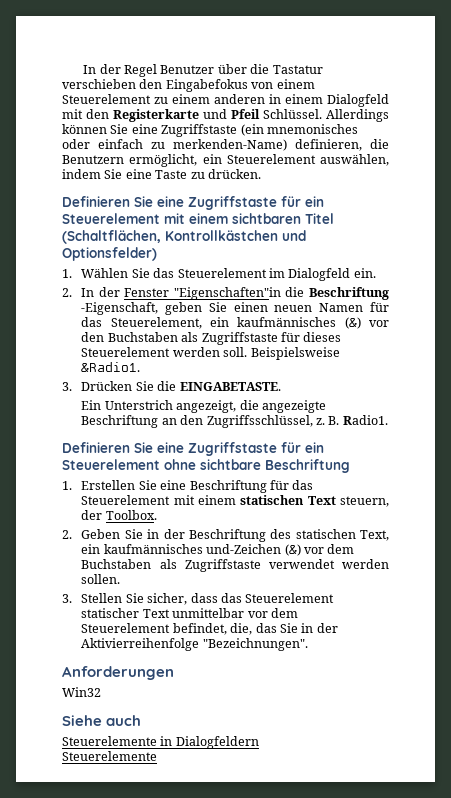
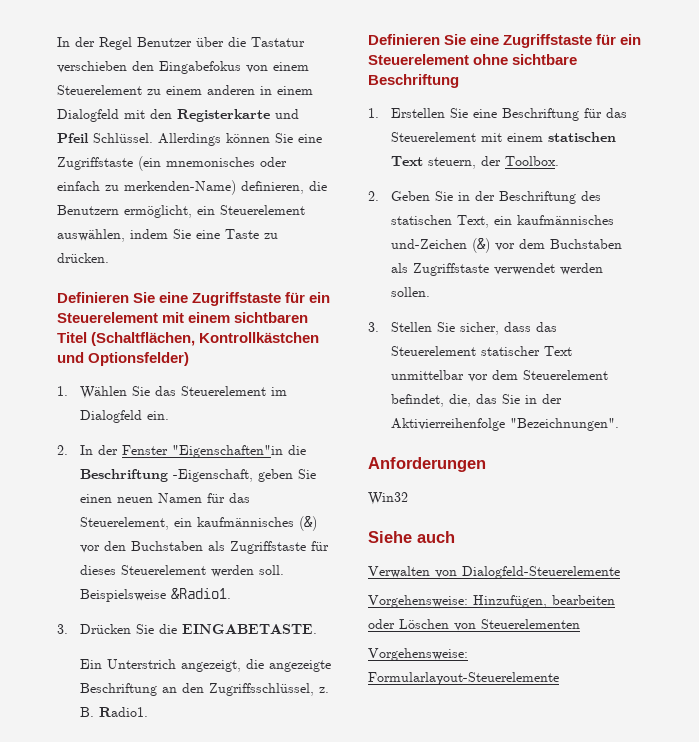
- Steuerelemente in Dialogfeldern
- Steuerelemente
+ Verwalten von Dialogfeld-Steuerelemente
+ Vorgehensweise: Hinzufügen, bearbeiten oder Löschen von Steuerelementen
+ Vorgehensweise: Formularlayout-Steuerelemente

